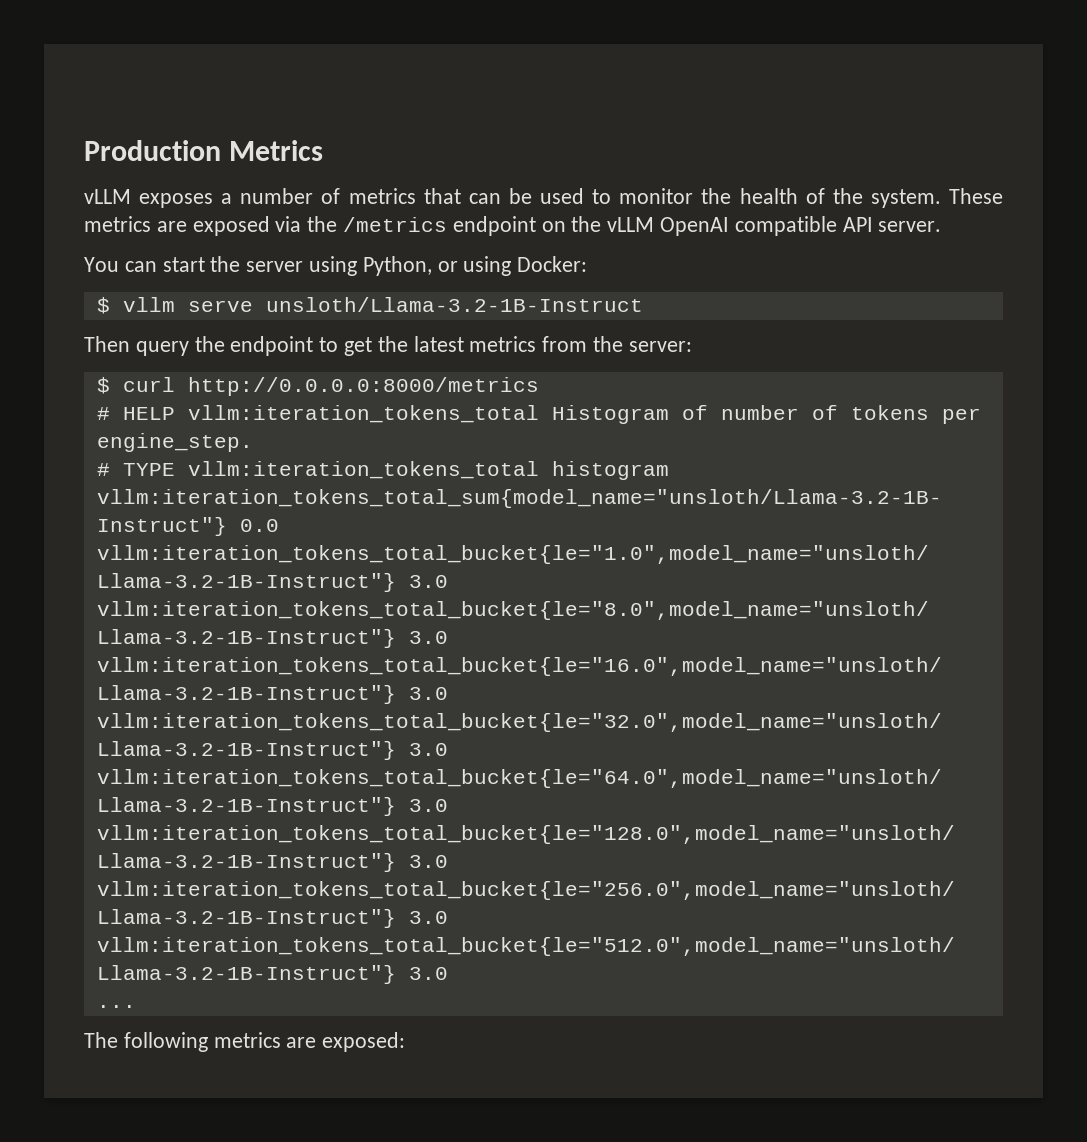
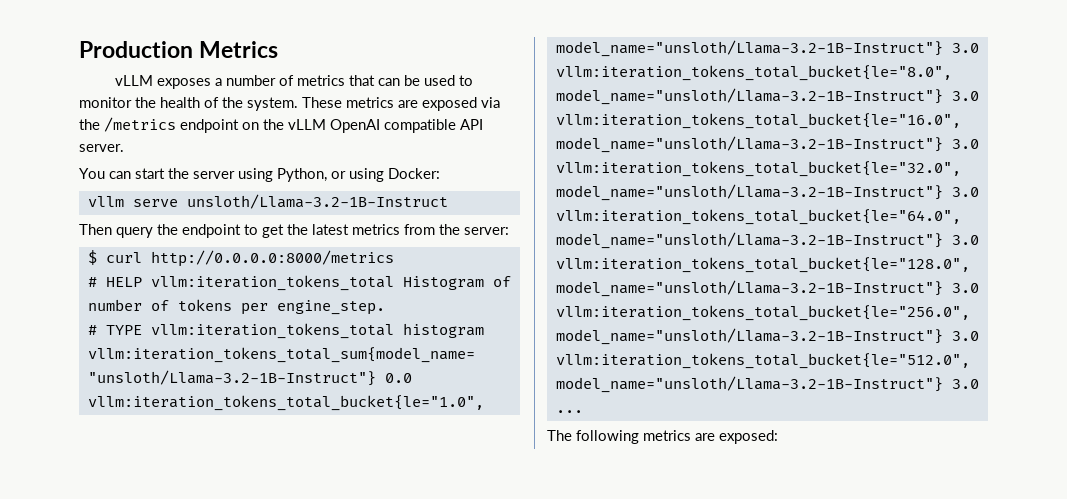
- $ vllm serve unsloth/Llama-3.2-1B-Instruct
+ vllm serve unsloth/Llama-3.2-1B-Instruct

